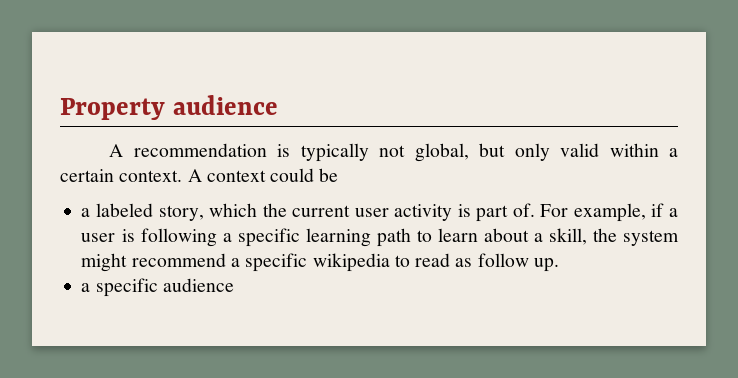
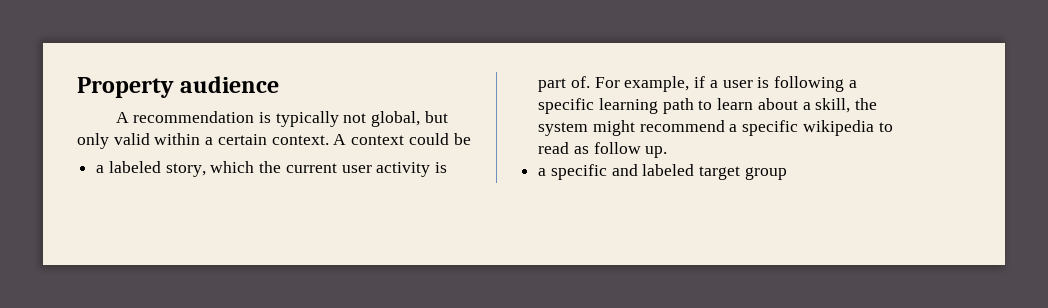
- a specific audience
+ a specific and labeled target group

